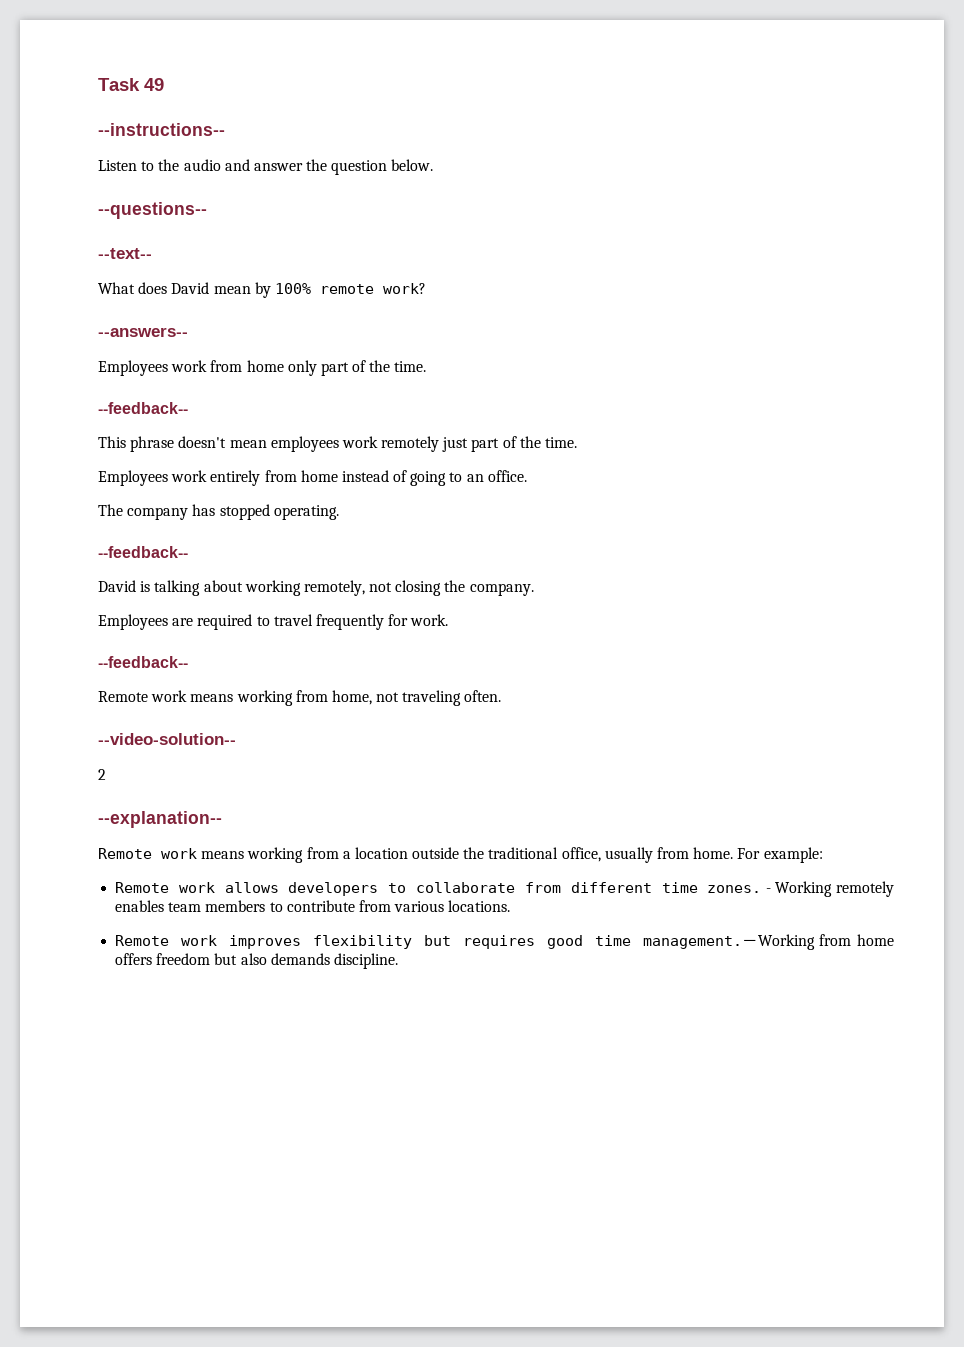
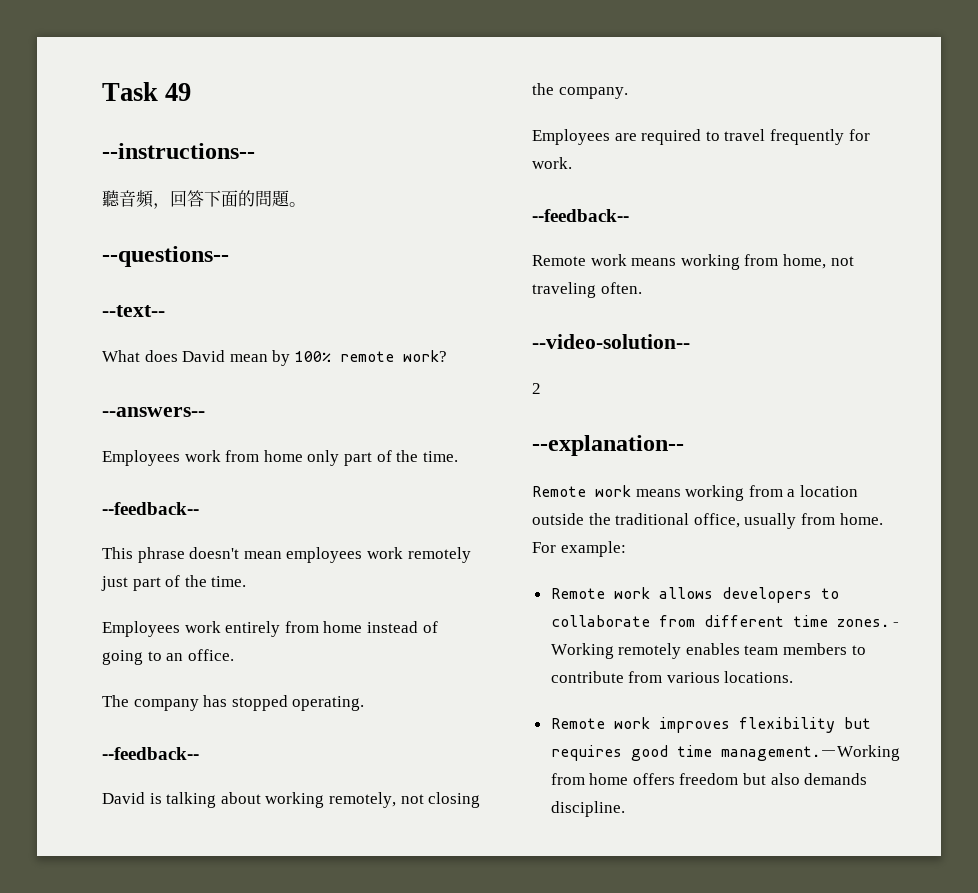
- Listen to the audio and answer the question below.
+ 聽音頻，回答下面的問題。

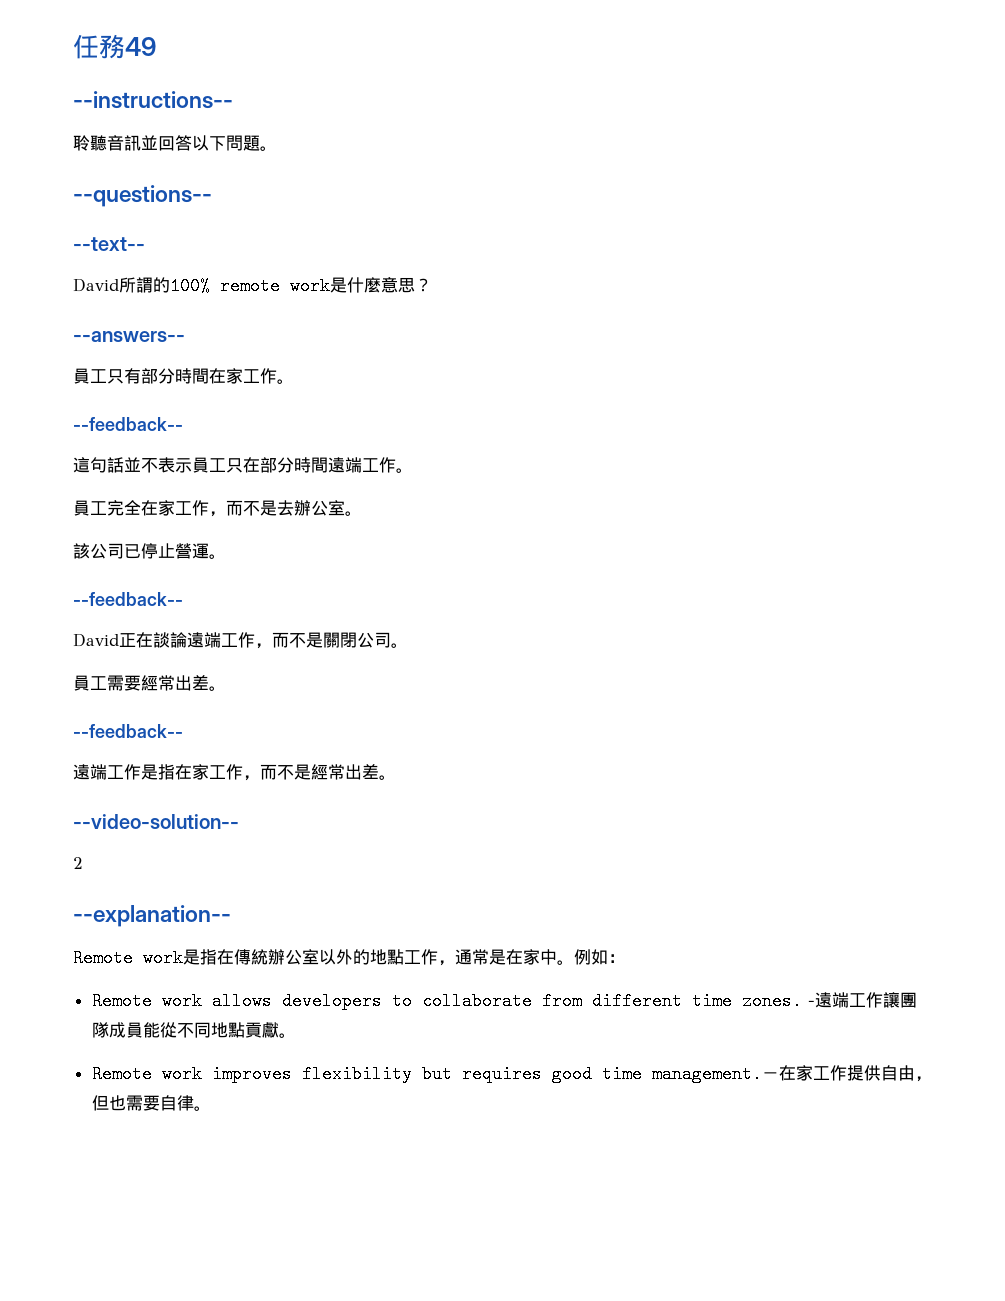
- Task 49
+ 任務49
- 聽音頻，回答下面的問題。
+ 聆聽音訊並回答以下問題。
- What does David mean by 100% remote work?
+ David所謂的100% remote work是什麼意思？
  --answers--
- Employees work from home only part of the time.
+ 員工只有部分時間在家工作。
  --feedback--
- This phrase doesn't mean employees work remotely just part of the time.
- Employees work entirely from home instead of going to an office.
- The company has stopped operating.
+ 這句話並不表示員工只在部分時間遠端工作。
+ 員工完全在家工作，而不是去辦公室。
+ 該公司已停止營運。
  --feedback--
- David is talking about working remotely, not closing the company.
- Employees are required to travel frequently for work.
+ David正在談論遠端工作，而不是關閉公司。
+ 員工需要經常出差。
  --feedback--
- Remote work means working from home, not traveling often.
+ 遠端工作是指在家工作，而不是經常出差。
- Remote work means working from a location outside the traditional office, usually from home. For example:
+ Remote work是指在傳統辦公室以外的地點工作，通常是在家中。例如：
- - Working remotely enables team members to contribute from various locations.
+ -遠端工作讓團隊成員能從不同地點貢獻。
- －Working from home offers freedom but also demands discipline.
+ －在家工作提供自由，但也需要自律。

